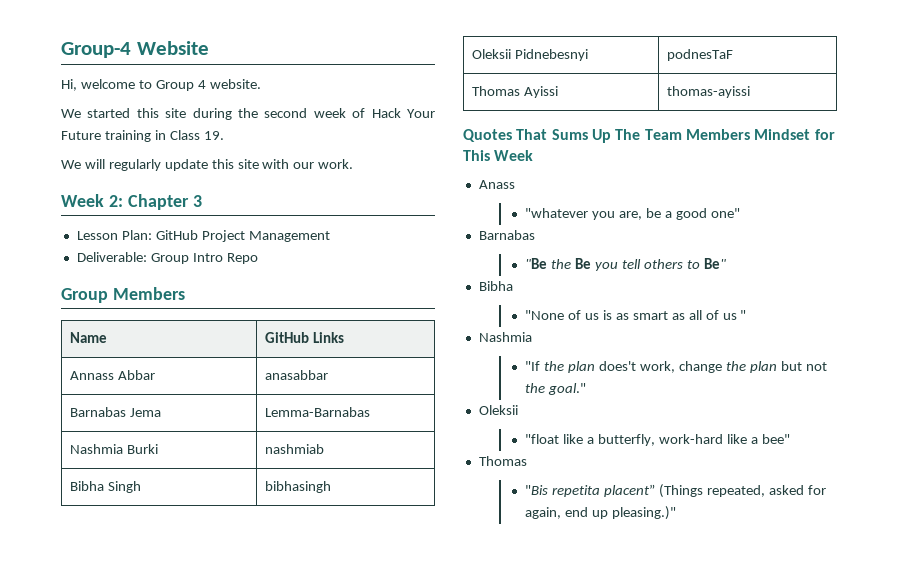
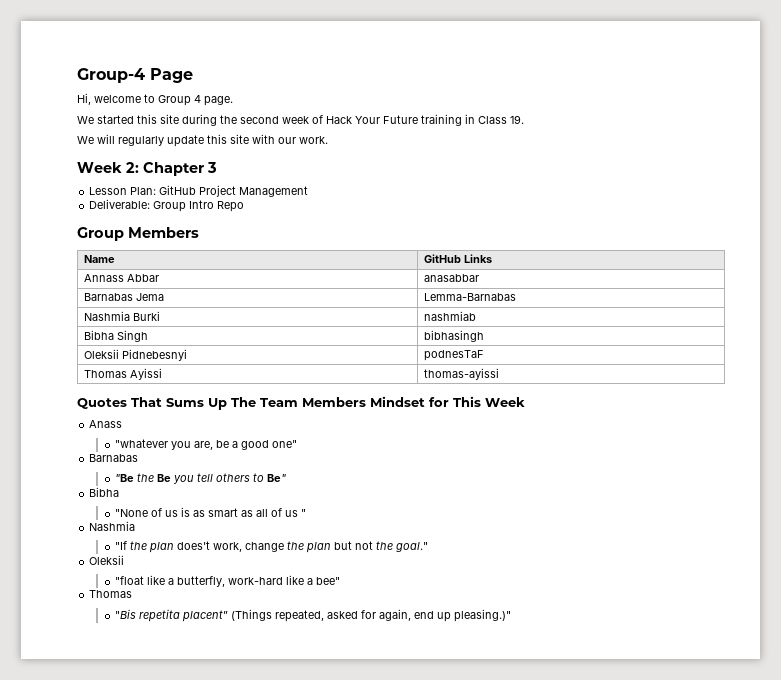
- Group-4 Website
+ Group-4 Page
- Hi, welcome to Group 4 website.
+ Hi, welcome to Group 4 page.

